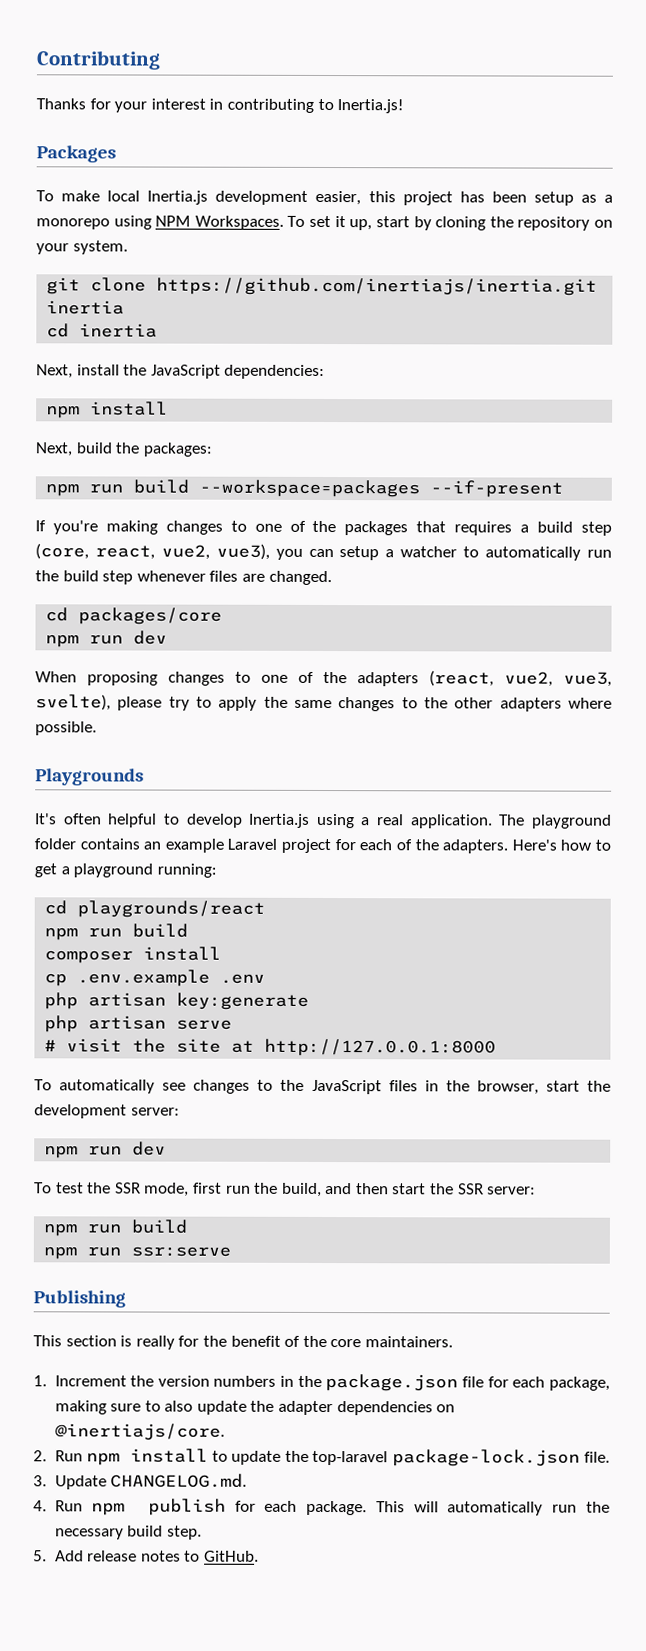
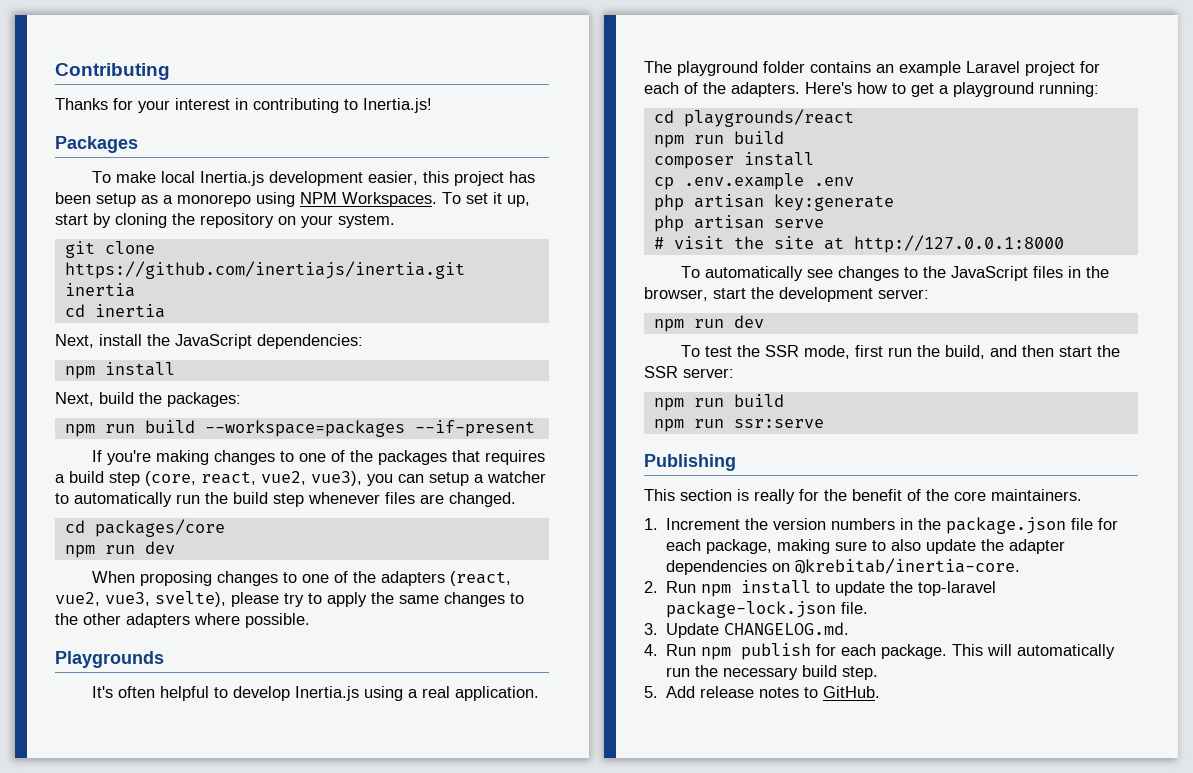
- 1. Increment the version numbers in the package.json file for each package, making sure to also update the adapter dependencies on @inertiajs/core.
+ 1. Increment the version numbers in the package.json file for each package, making sure to also update the adapter dependencies on @krebitab/inertia-core.

